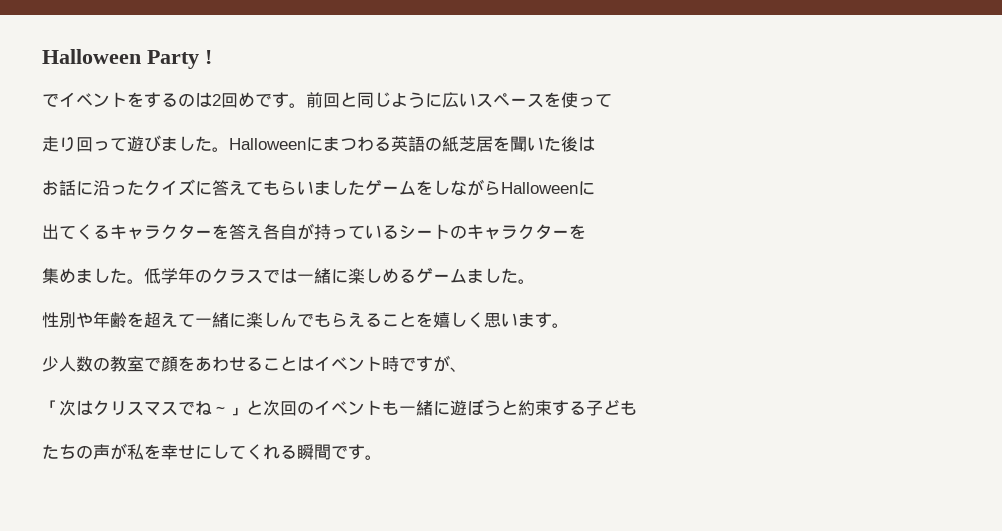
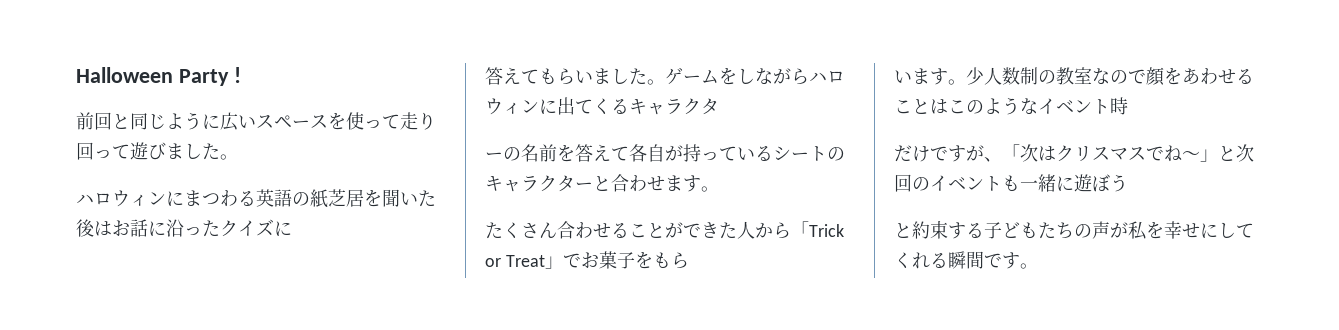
- でイベントをするのは2回めです。前回と同じように広いスペースを使って
- 走り回って遊びました。Halloweenにまつわる英語の紙芝居を聞いた後は
- お話に沿ったクイズに答えてもらいましたゲームをしながらHalloweenに
- 出てくるキャラクターを答え各自が持っているシートのキャラクターを
- 集めました。低学年のクラスでは一緒に楽しめるゲームました。
- 性別や年齢を超えて一緒に楽しんでもらえることを嬉しく思います。
- 少人数の教室で顔をあわせることはイベント時ですが、
- 「次はクリスマスでね～」と次回のイベントも一緒に遊ぼうと約束する子ども
- たちの声が私を幸せにしてくれる瞬間です。
+ 前回と同じように広いスペースを使って走り回って遊びました。
+ ハロウィンにまつわる英語の紙芝居を聞いた後はお話に沿ったクイズに
+ 答えてもらいました。ゲームをしながらハロウィンに出てくるキャラクタ
+ ーの名前を答えて各自が持っているシートのキャラクターと合わせます。
+ たくさん合わせることができた人から「Trick or Treat」でお菓子をもら
+ います。少人数制の教室なので顔をあわせることはこのようなイベント時
+ だけですが、「次はクリスマスでね～」と次回のイベントも一緒に遊ぼう
+ と約束する子どもたちの声が私を幸せにしてくれる瞬間です。

